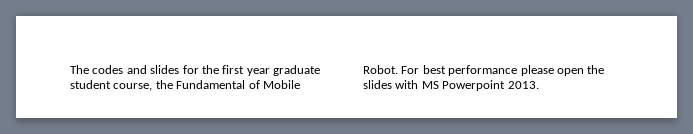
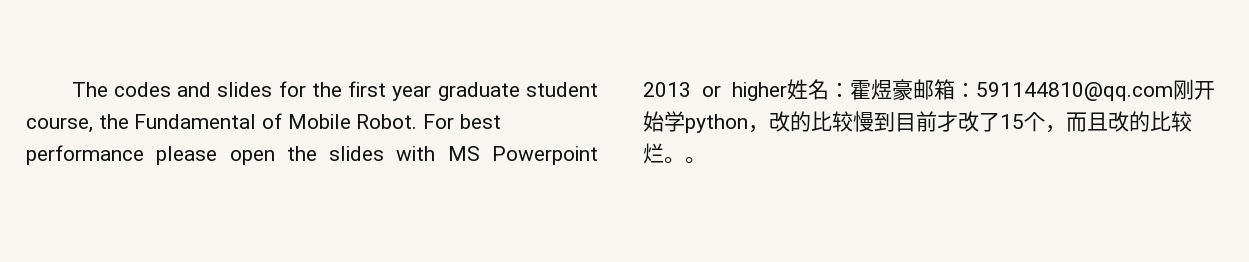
- For best performance please open the slides with MS Powerpoint 2013.
+ For best performance please open the slides with MS Powerpoint 2013 or higher姓名：霍煜豪邮箱：591144810@qq.com刚开始学python，改的比较慢到目前才改了15个，而且改的比较烂。。

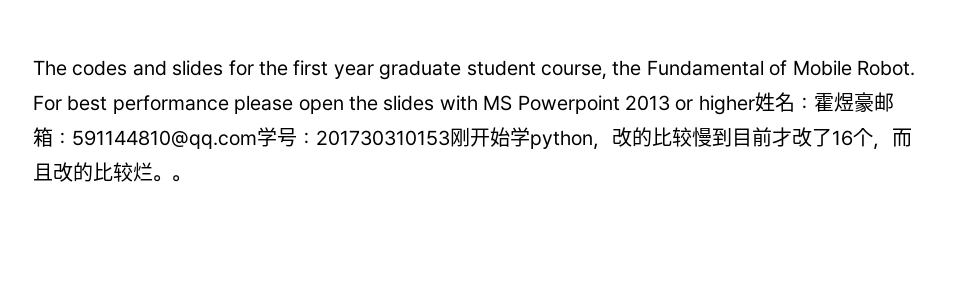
- For best performance please open the slides with MS Powerpoint 2013 or higher姓名：霍煜豪邮箱：591144810@qq.com刚开始学python，改的比较慢到目前才改了15个，而且改的比较烂。
+ For best performance please open the slides with MS Powerpoint 2013 or higher姓名：霍煜豪邮箱：591144810@qq.com学号：201730310153刚开始学python，改的比较慢到目前才改了16个，而且改的比较烂。

